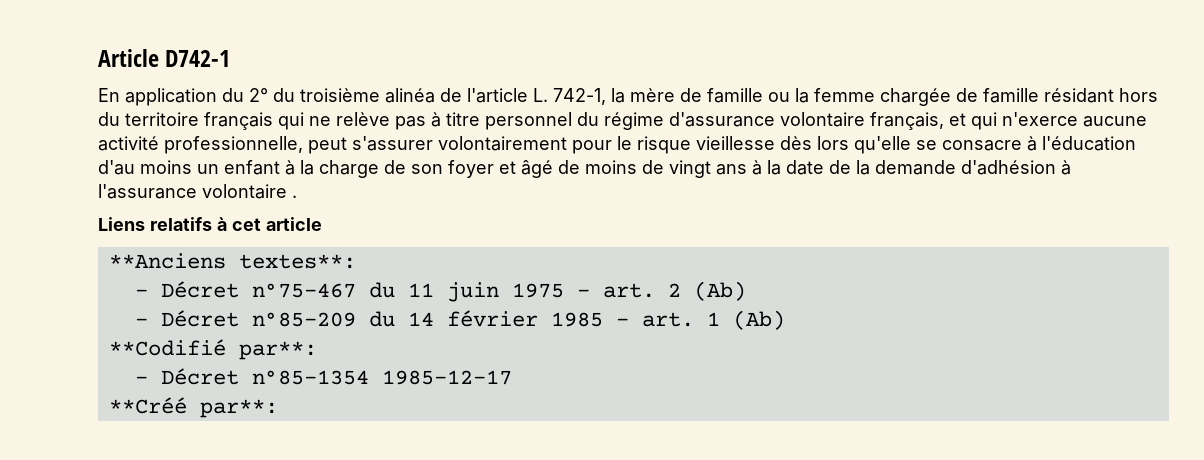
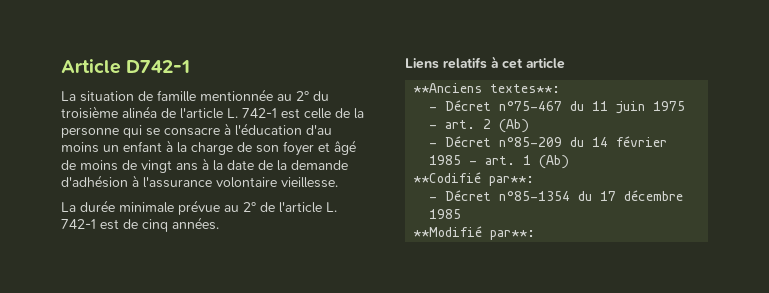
- En application du 2° du troisième alinéa de l'article L. 742-1, la mère de famille ou la femme chargée de famille résidant hors du territoire français qui ne relève pas à titre personnel du régime d'assurance volontaire français, et qui n'exerce aucune activité professionnelle, peut s'assurer volontairement pour le risque vieillesse dès lors qu'elle se consacre à l'éducation d'au moins un enfant à la charge de son foyer et âgé de moins de vingt ans à la date de la demande d'adhésion à l'assurance volontaire .
+ La situation de famille mentionnée au 2° du troisième alinéa de l'article L. 742-1 est celle de la personne qui se consacre à l'éducation d'au moins un enfant à la charge de son foyer et âgé de moins de vingt ans à la date de la demande d'adhésion à l'assurance volontaire vieillesse.
+ La durée minimale prévue au 2° de l'article L. 742-1 est de cinq années.
- - Décret n°85-1354 1985-12-17
- **Créé par**:
+ - Décret n°85-1354 du 17 décembre 1985
+ **Modifié par**:

